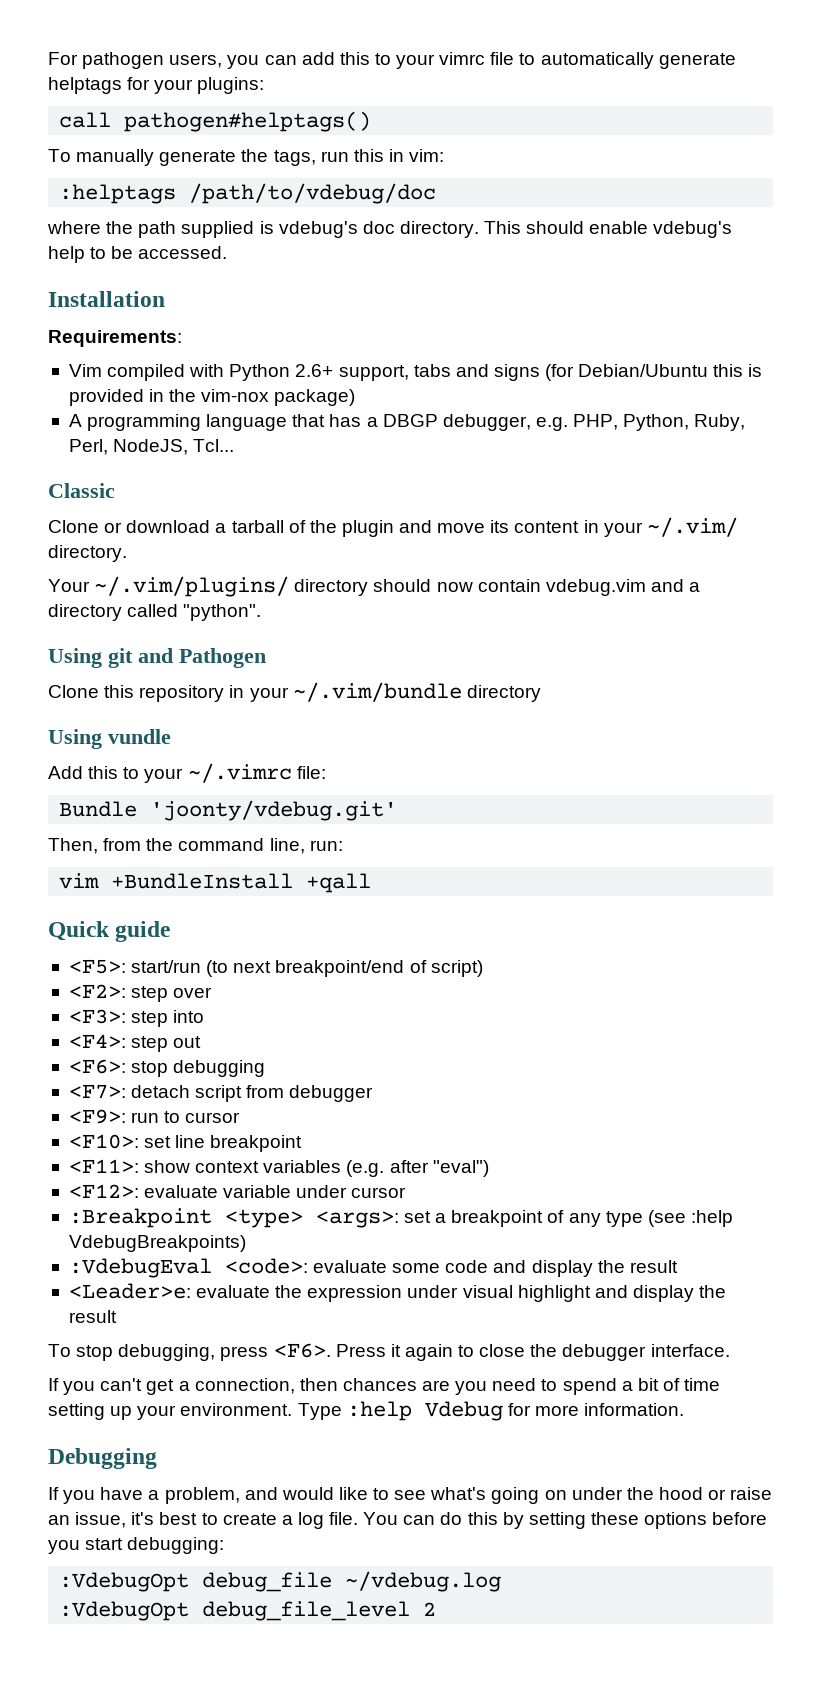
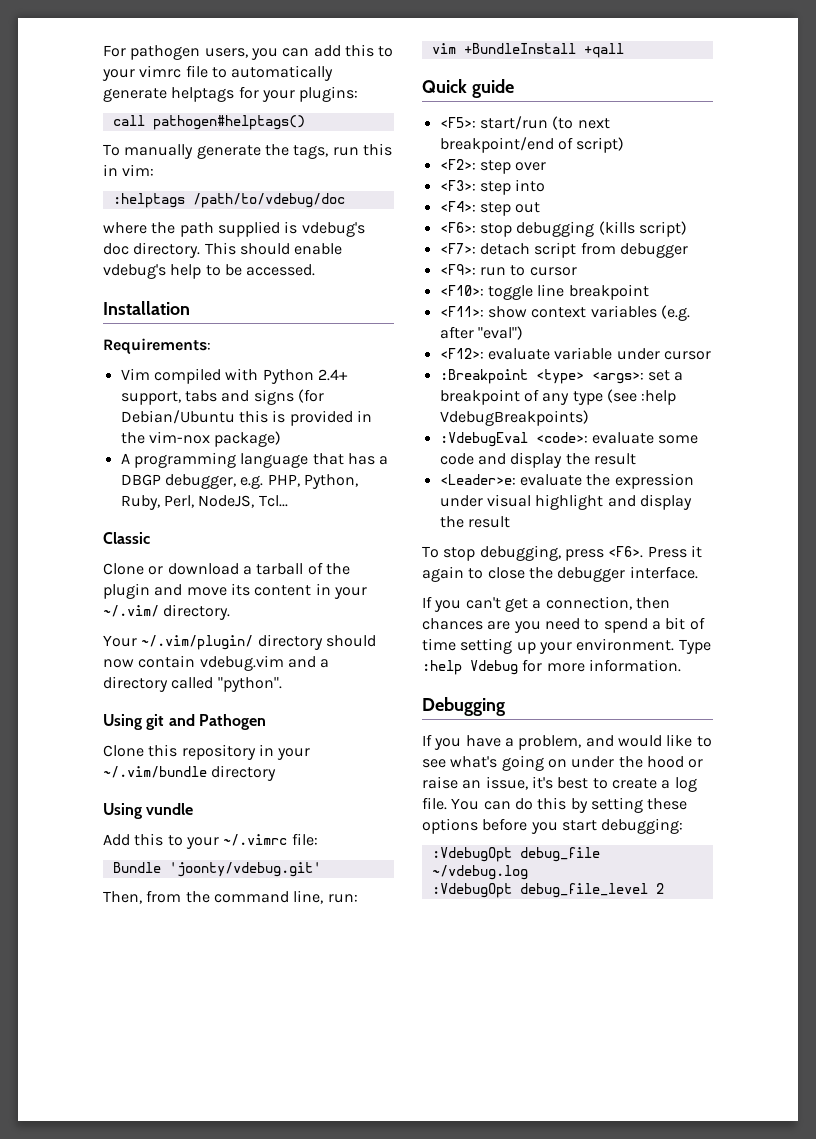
- Vim compiled with Python 2.6+ support, tabs and signs (for Debian/Ubuntu this is provided in the vim-nox package)
+ Vim compiled with Python 2.4+ support, tabs and signs (for Debian/Ubuntu this is provided in the vim-nox package)
- Your ~/.vim/plugins/ directory should now contain vdebug.vim and a directory called "python".
+ Your ~/.vim/plugin/ directory should now contain vdebug.vim and a directory called "python".
- <F6>: stop debugging
+ <F6>: stop debugging (kills script)
- <F10>: set line breakpoint
+ <F10>: toggle line breakpoint

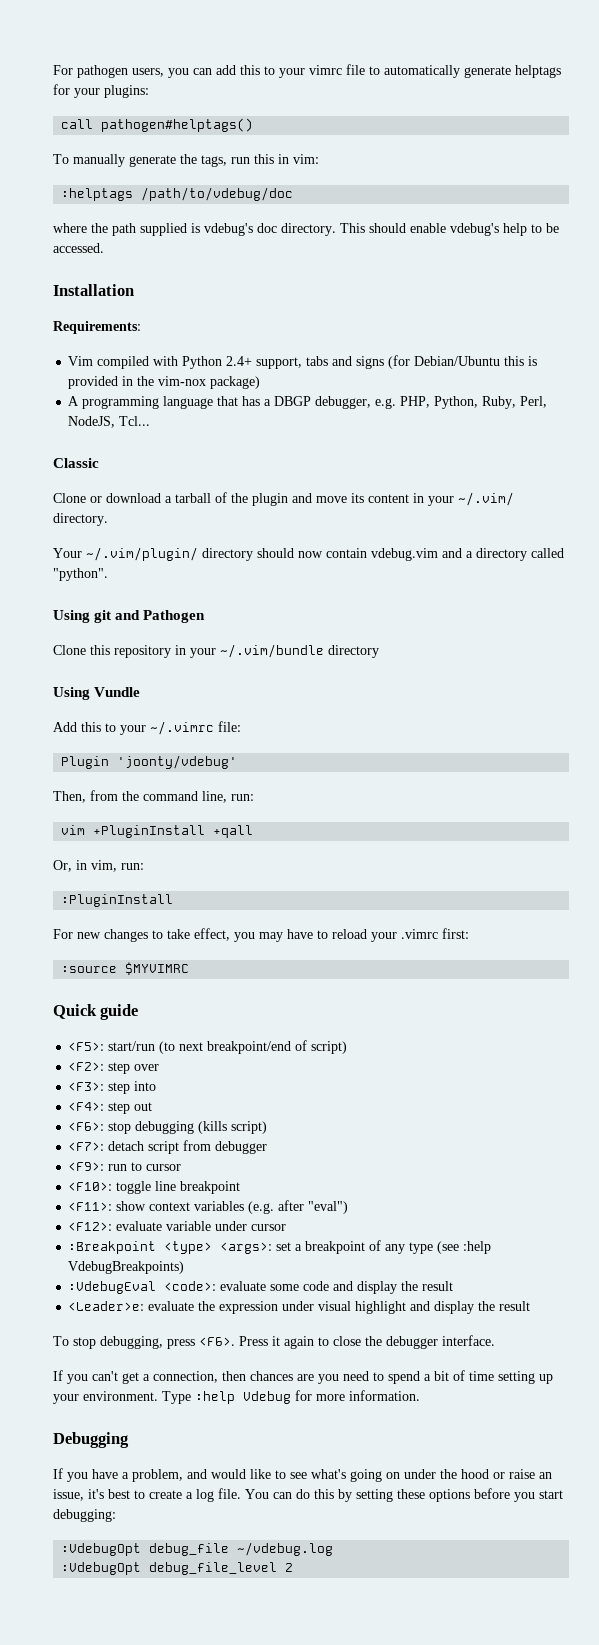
- Using vundle
+ Using Vundle
- Bundle 'joonty/vdebug.git'
+ Plugin 'joonty/vdebug'
- vim +BundleInstall +qall
+ vim +PluginInstall +qall
+ Or, in vim, run:
+ :PluginInstall
+ For new changes to take effect, you may have to reload your .vimrc first:
+ :source $MYVIMRC

